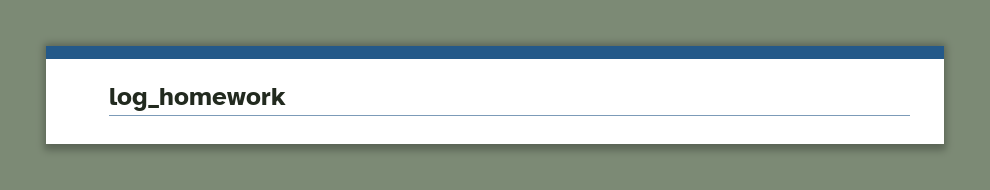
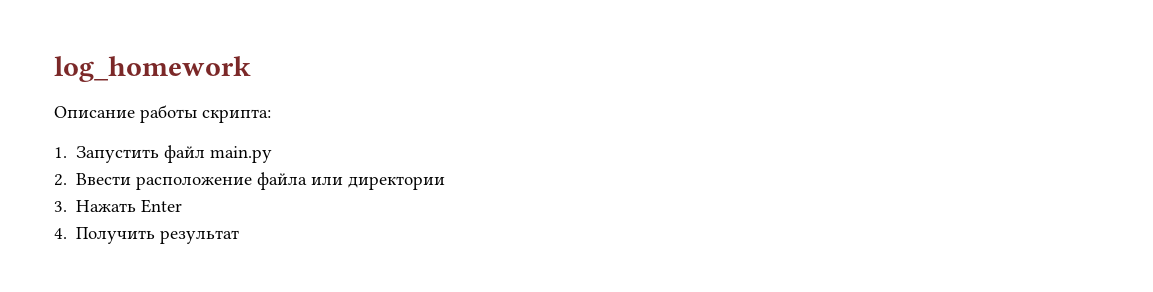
+ Описание работы скрипта:
+ 1. Запустить файл main.py
+ 2. Ввести расположение файла или директории
+ 3. Нажать Enter
+ 4. Получить результат

